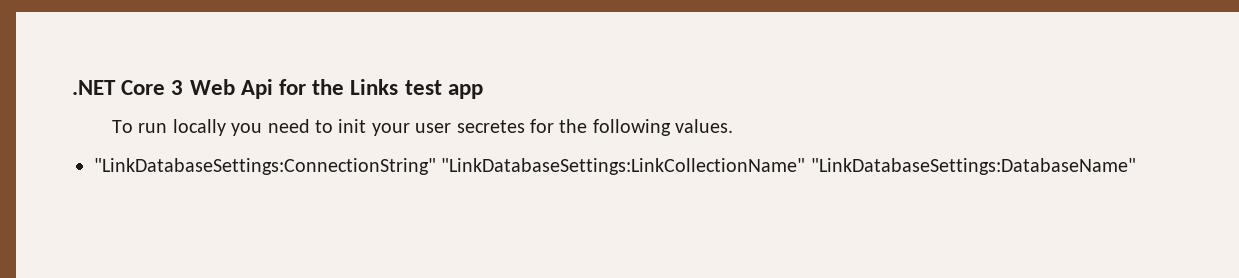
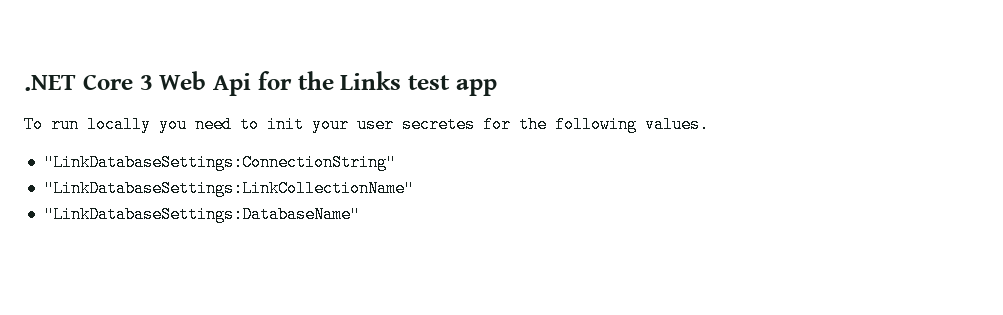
- "LinkDatabaseSettings:ConnectionString" "LinkDatabaseSettings:LinkCollectionName" "LinkDatabaseSettings:DatabaseName"
+ "LinkDatabaseSettings:ConnectionString"
+ "LinkDatabaseSettings:LinkCollectionName"
+ "LinkDatabaseSettings:DatabaseName"

